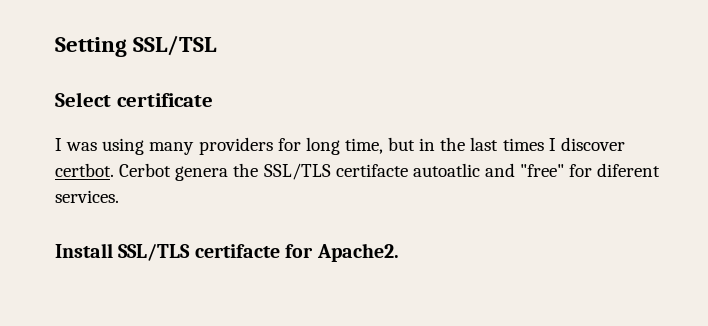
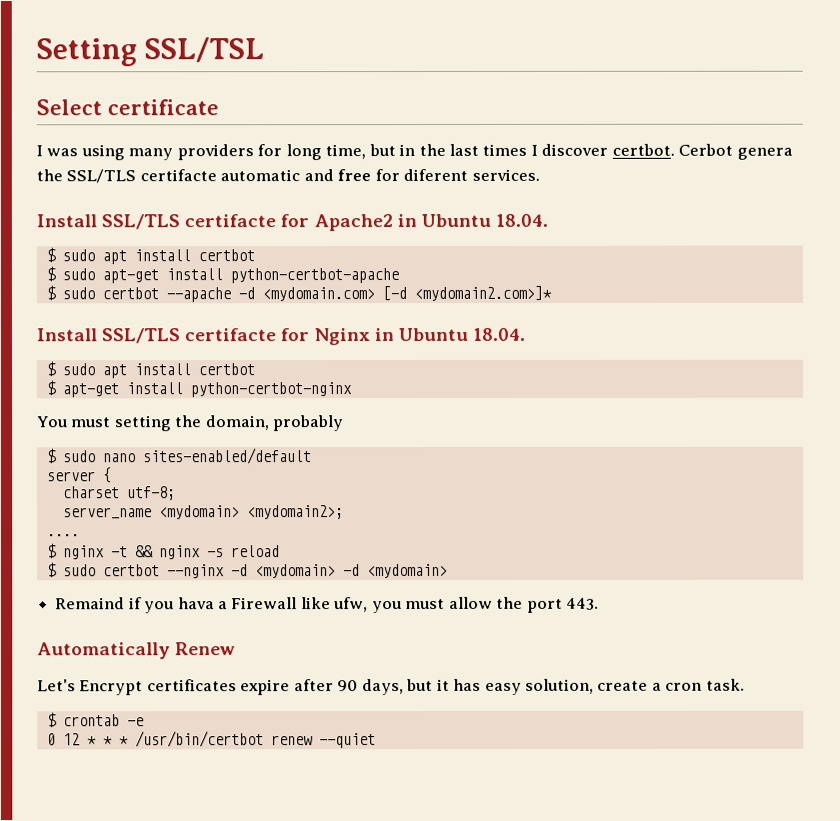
- Cerbot genera the SSL/TLS certifacte autoatlic and "free" for diferent services.
+ Cerbot genera the SSL/TLS certifacte automatic and free for diferent services.
- Install SSL/TLS certifacte for Apache2.
+ Install SSL/TLS certifacte for Apache2 in Ubuntu 18.04.
+ $ sudo apt install certbot
+ $ sudo apt-get install python-certbot-apache
+ $ sudo certbot --apache -d <mydomain.com> [-d <mydomain2.com>]*
+ Install SSL/TLS certifacte for Nginx in Ubuntu 18.04.
+ $ sudo apt install certbot
+ $ apt-get install python-certbot-nginx
+ You must setting the domain, probably
+ $ sudo nano sites-enabled/default
+ server {
+ charset utf-8;
+ server_name <mydomain> <mydomain2>;
+ ....
+ $ nginx -t && nginx -s reload
+ $ sudo certbot --nginx -d <mydomain> -d <mydomain>
+ Remaind if you hava a Firewall like ufw, you must allow the port 443.
+ Automatically Renew
+ Let's Encrypt certificates expire after 90 days, but it has easy solution, create a cron task.
+ $ crontab -e
+ 0 12 * * * /usr/bin/certbot renew --quiet

